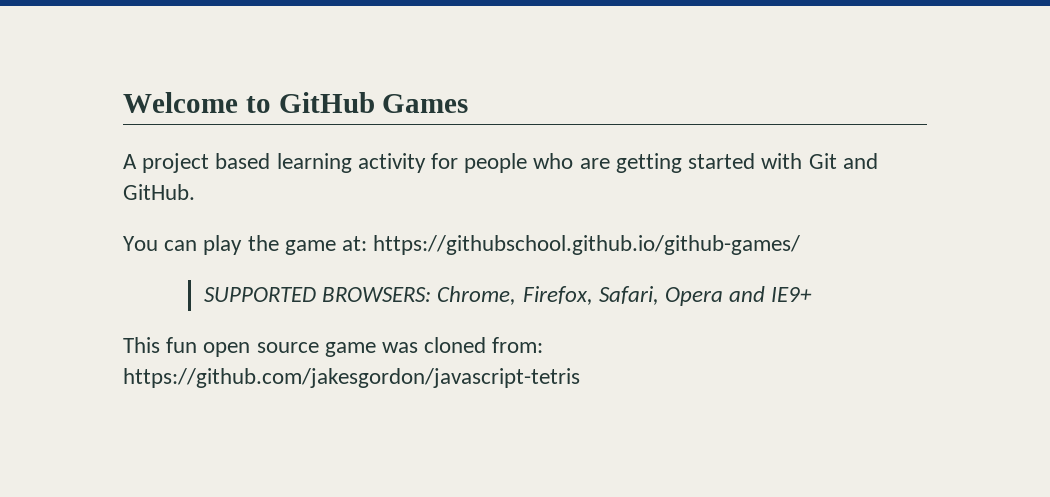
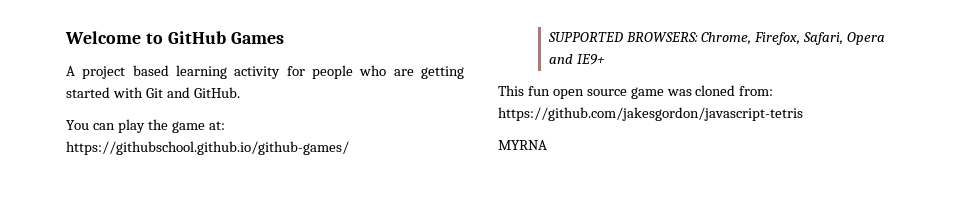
+ MYRNA

